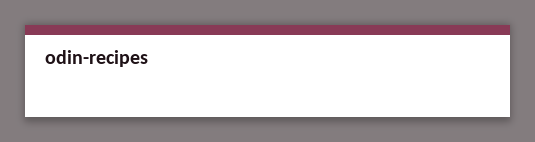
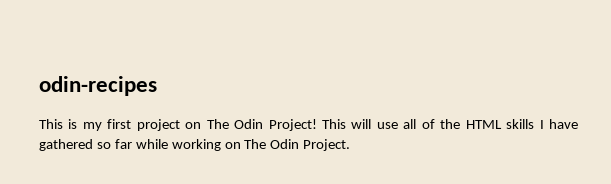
+ This is my first project on The Odin Project! This will use all of the HTML skills I have gathered so far while working on The Odin Project.

